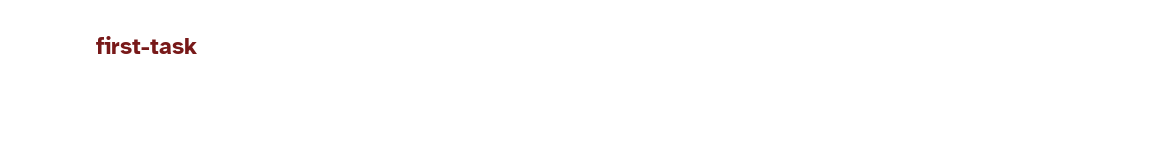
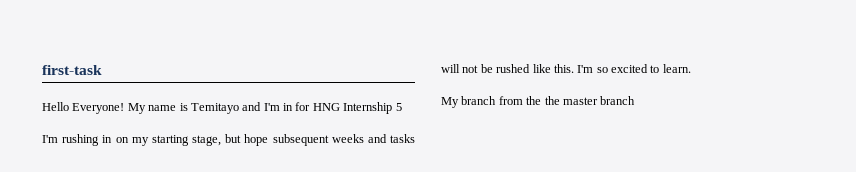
+ Hello Everyone! My name is Temitayo and I'm in for HNG Internship 5
+ I'm rushing in on my starting stage, but hope subsequent weeks and tasks will not be rushed like this. I'm so excited to learn.
+ My branch from the the master branch

